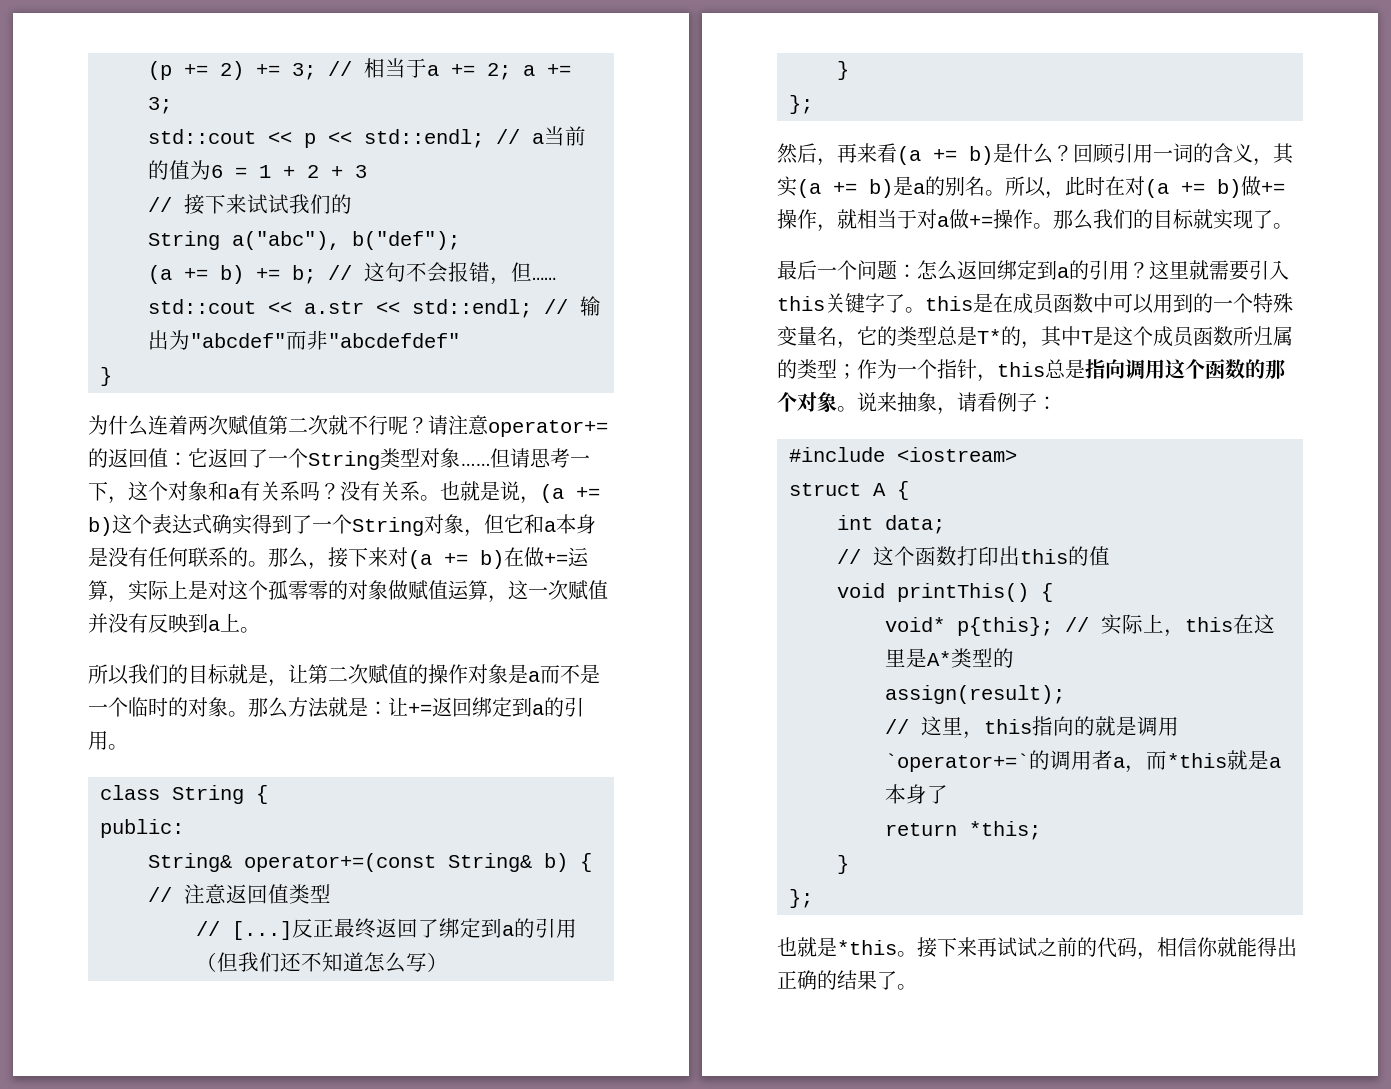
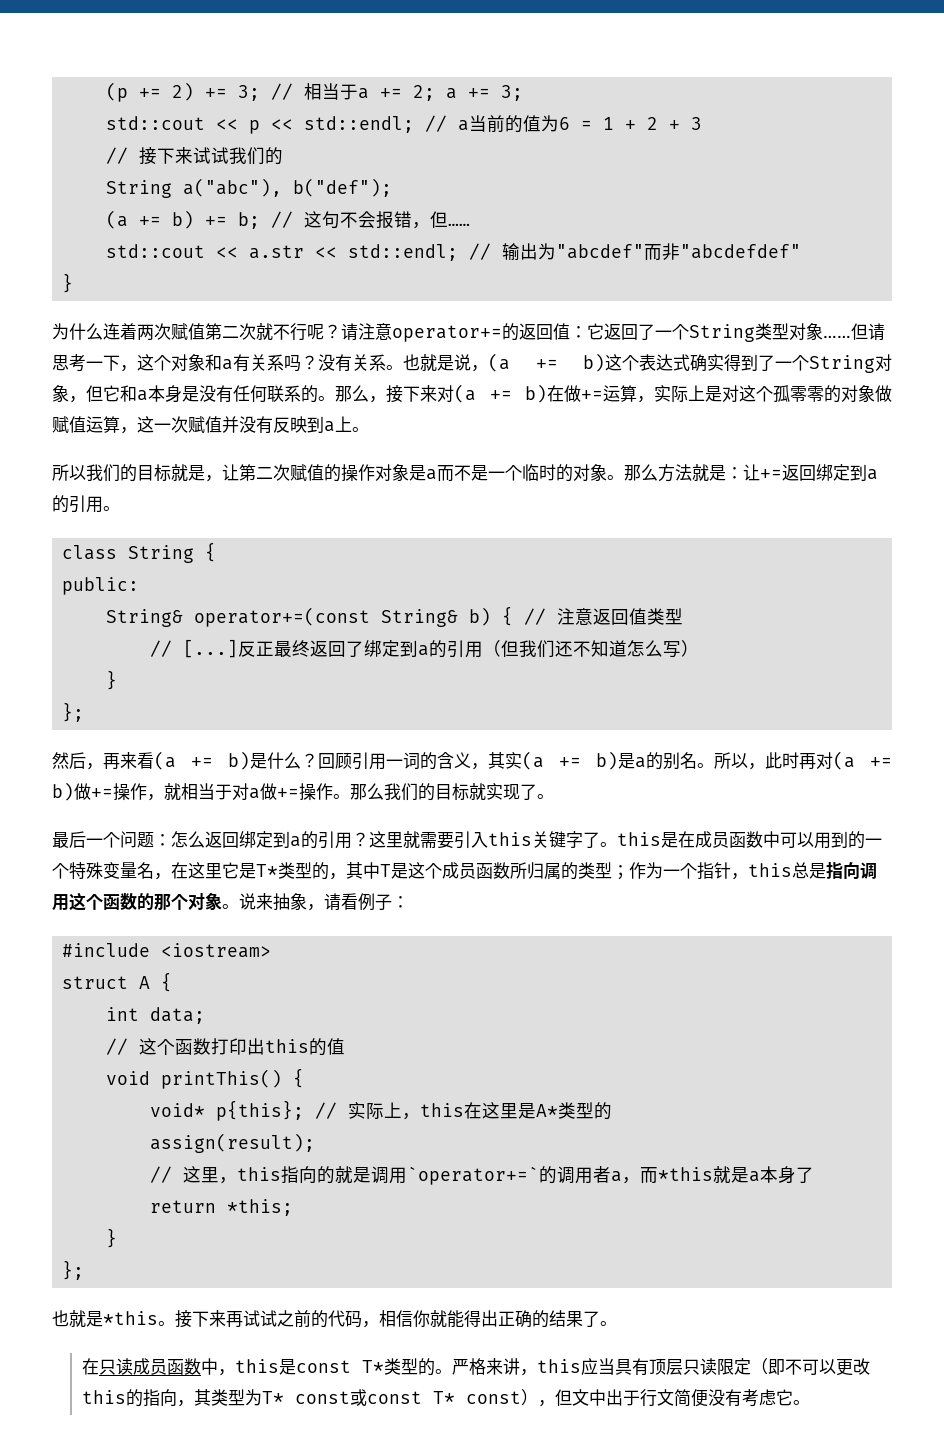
- 所以，此时在对(a += b)做+=操作，就相当于对a做+=操作。
+ 所以，此时再对(a += b)做+=操作，就相当于对a做+=操作。
- 这里就需要引入this关键字了。this是在成员函数中可以用到的一个特殊变量名，它的类型总是T*的，其中T是这个成员函数所归属的类型；作为一个指针，this总是指向调用这个函数的那个对象。
+ 这里就需要引入this关键字了。this是在成员函数中可以用到的一个特殊变量名，在这里它是T*类型的，其中T是这个成员函数所归属的类型；作为一个指针，this总是指向调用这个函数的那个对象。
+ 在只读成员函数中，this是const T*类型的。严格来讲，this应当具有顶层只读限定（即不可以更改this的指向，其类型为T* const或const T* const），但文中出于行文简便没有考虑它。

